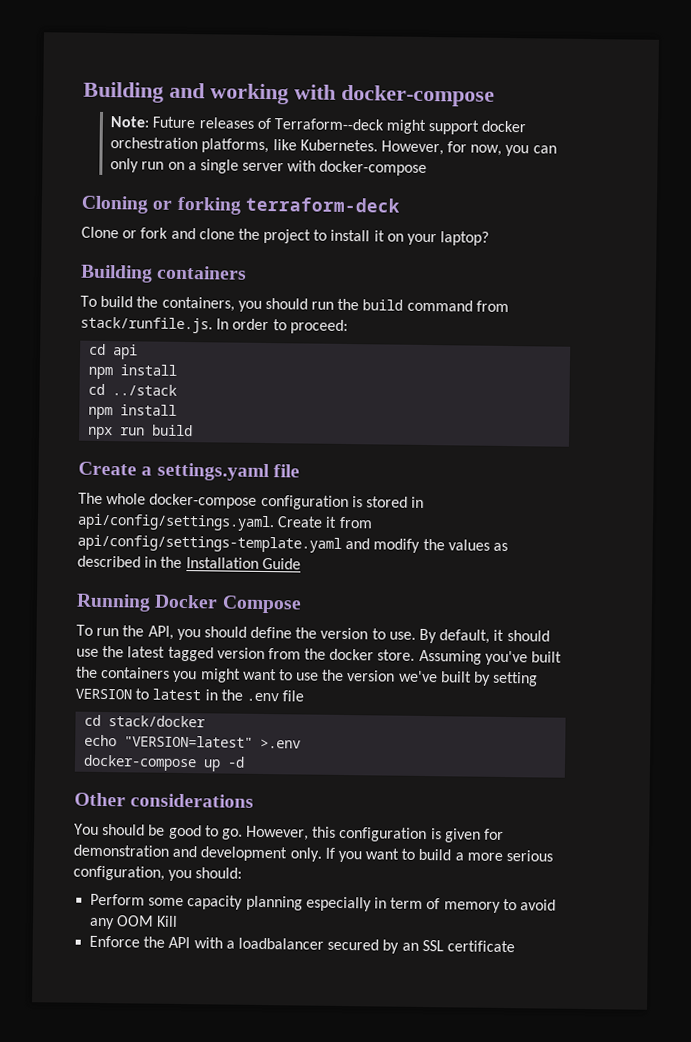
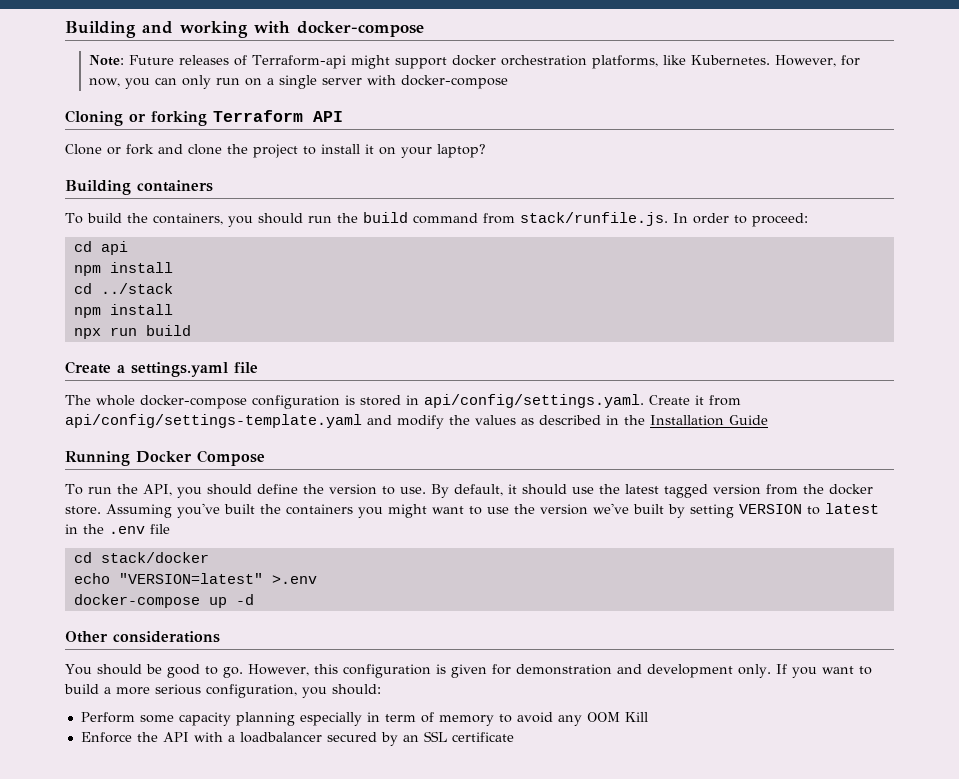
- Note: Future releases of Terraform--deck might support docker orchestration platforms, like Kubernetes.
+ Note: Future releases of Terraform-api might support docker orchestration platforms, like Kubernetes.
- Cloning or forking terraform-deck
+ Cloning or forking Terraform API

